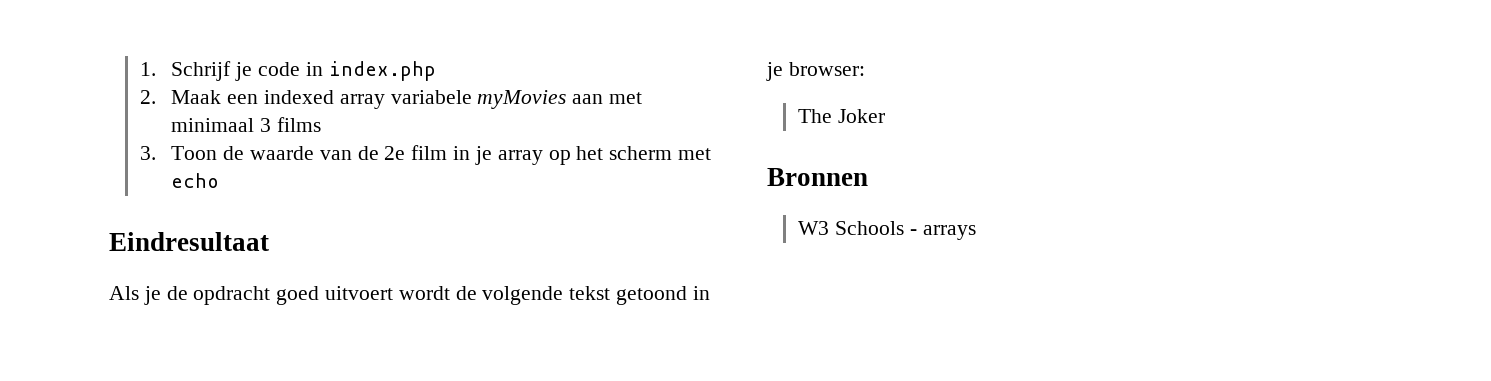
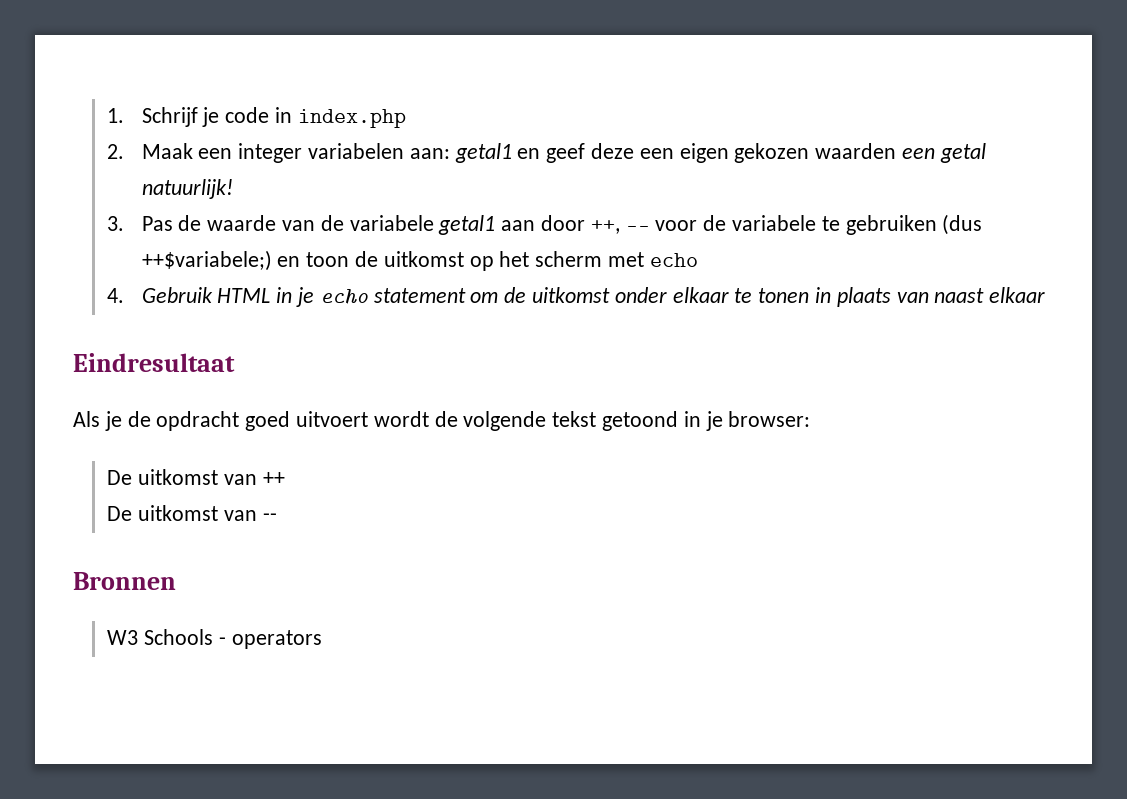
- 2. Maak een indexed array variabele myMovies aan met minimaal 3 films
+ 2. Maak een integer variabelen aan: getal1 en geef deze een eigen gekozen waarden een getal natuurlijk!
- 3. Toon de waarde van de 2e film in je array op het scherm met echo
+ 3. Pas de waarde van de variabele getal1 aan door ++, -- voor de variabele te gebruiken (dus ++$variabele;) en toon de uitkomst op het scherm met echo
+ 4. Gebruik HTML in je echo statement om de uitkomst onder elkaar te tonen in plaats van naast elkaar
- The Joker
+ De uitkomst van ++
+ De uitkomst van --
- W3 Schools - arrays
+ W3 Schools - operators

